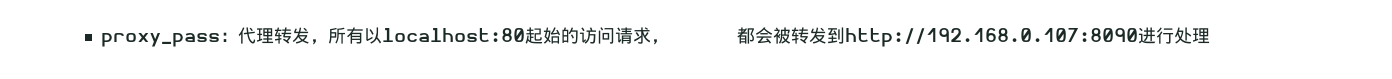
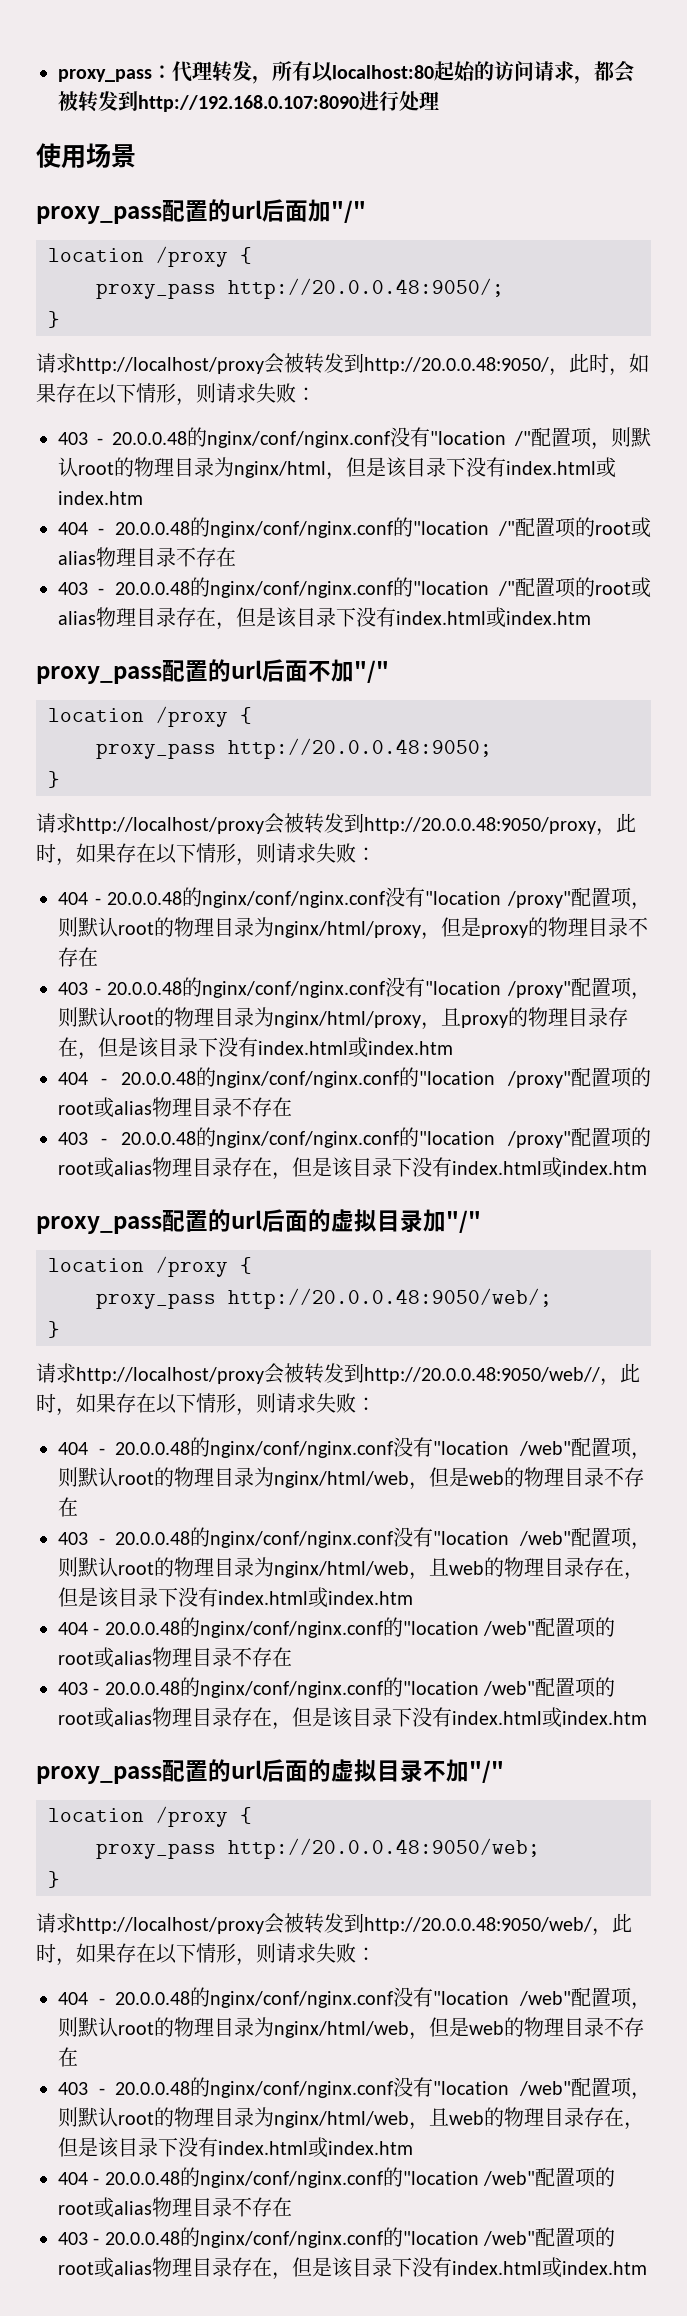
+ 使用场景
+ proxy_pass配置的url后面加"/"
+ location /proxy {
+ proxy_pass http://20.0.0.48:9050/;
+ }
+ 请求http://localhost/proxy会被转发到http://20.0.0.48:9050/，此时，如果存在以下情形，则请求失败：
+ 403 - 20.0.0.48的nginx/conf/nginx.conf没有"location /"配置项，则默认root的物理目录为nginx/html，但是该目录下没有index.html或index.htm
+ 404 - 20.0.0.48的nginx/conf/nginx.conf的"location /"配置项的root或alias物理目录不存在
+ 403 - 20.0.0.48的nginx/conf/nginx.conf的"location /"配置项的root或alias物理目录存在，但是该目录下没有index.html或index.htm
+ proxy_pass配置的url后面不加"/"
+ location /proxy {
+ proxy_pass http://20.0.0.48:9050;
+ }
+ 请求http://localhost/proxy会被转发到http://20.0.0.48:9050/proxy，此时，如果存在以下情形，则请求失败：
+ 404 - 20.0.0.48的nginx/conf/nginx.conf没有"location /proxy"配置项，则默认root的物理目录为nginx/html/proxy，但是proxy的物理目录不存在
+ 403 - 20.0.0.48的nginx/conf/nginx.conf没有"location /proxy"配置项，则默认root的物理目录为nginx/html/proxy，且proxy的物理目录存在，但是该目录下没有index.html或index.htm
+ 404 - 20.0.0.48的nginx/conf/nginx.conf的"location /proxy"配置项的root或alias物理目录不存在
+ 403 - 20.0.0.48的nginx/conf/nginx.conf的"location /proxy"配置项的root或alias物理目录存在，但是该目录下没有index.html或index.htm
+ proxy_pass配置的url后面的虚拟目录加"/"
+ location /proxy {
+ proxy_pass http://20.0.0.48:9050/web/;
+ }
+ 请求http://localhost/proxy会被转发到http://20.0.0.48:9050/web//，此时，如果存在以下情形，则请求失败：
+ 404 - 20.0.0.48的nginx/conf/nginx.conf没有"location /web"配置项，则默认root的物理目录为nginx/html/web，但是web的物理目录不存在
+ 403 - 20.0.0.48的nginx/conf/nginx.conf没有"location /web"配置项，则默认root的物理目录为nginx/html/web，且web的物理目录存在，但是该目录下没有index.html或index.htm
+ 404 - 20.0.0.48的nginx/conf/nginx.conf的"location /web"配置项的root或alias物理目录不存在
+ 403 - 20.0.0.48的nginx/conf/nginx.conf的"location /web"配置项的root或alias物理目录存在，但是该目录下没有index.html或index.htm
+ proxy_pass配置的url后面的虚拟目录不加"/"
+ location /proxy {
+ proxy_pass http://20.0.0.48:9050/web;
+ }
+ 请求http://localhost/proxy会被转发到http://20.0.0.48:9050/web/，此时，如果存在以下情形，则请求失败：
+ 404 - 20.0.0.48的nginx/conf/nginx.conf没有"location /web"配置项，则默认root的物理目录为nginx/html/web，但是web的物理目录不存在
+ 403 - 20.0.0.48的nginx/conf/nginx.conf没有"location /web"配置项，则默认root的物理目录为nginx/html/web，且web的物理目录存在，但是该目录下没有index.html或index.htm
+ 404 - 20.0.0.48的nginx/conf/nginx.conf的"location /web"配置项的root或alias物理目录不存在
+ 403 - 20.0.0.48的nginx/conf/nginx.conf的"location /web"配置项的root或alias物理目录存在，但是该目录下没有index.html或index.htm

